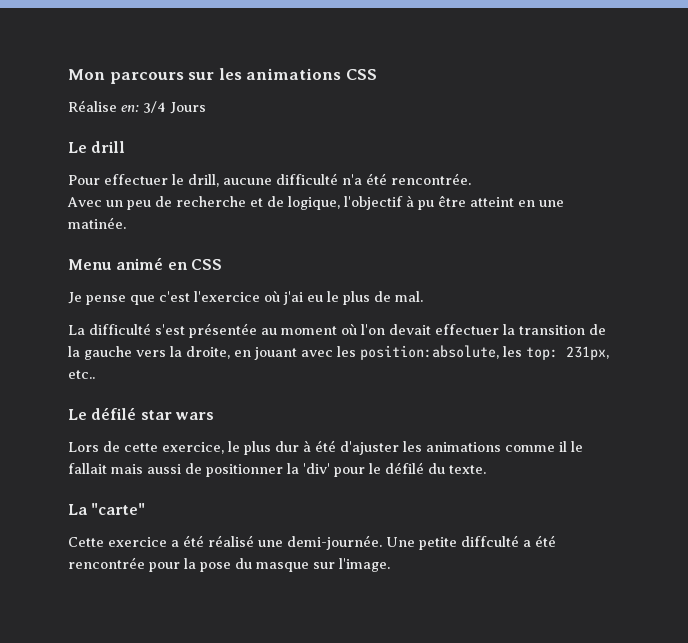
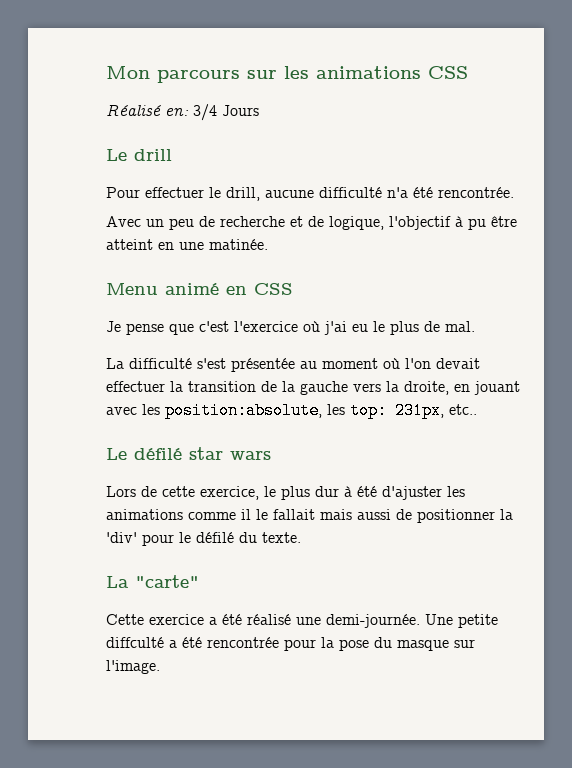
- Réalise en: 3/4 Jours
+ Réalisé en: 3/4 Jours

